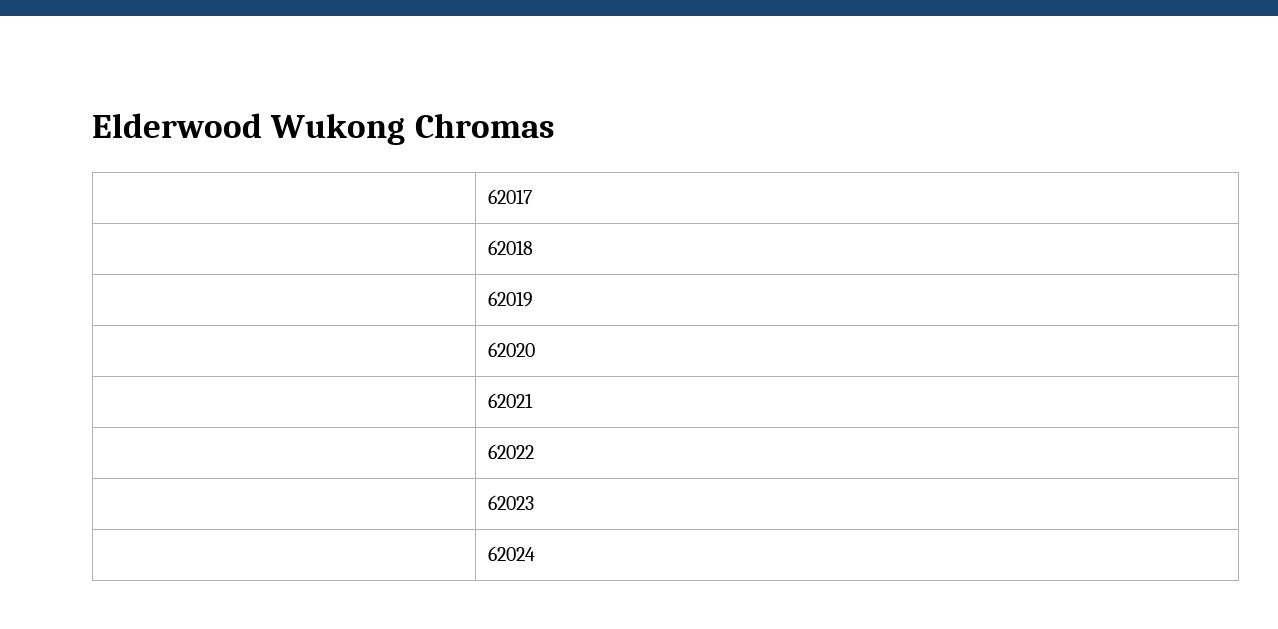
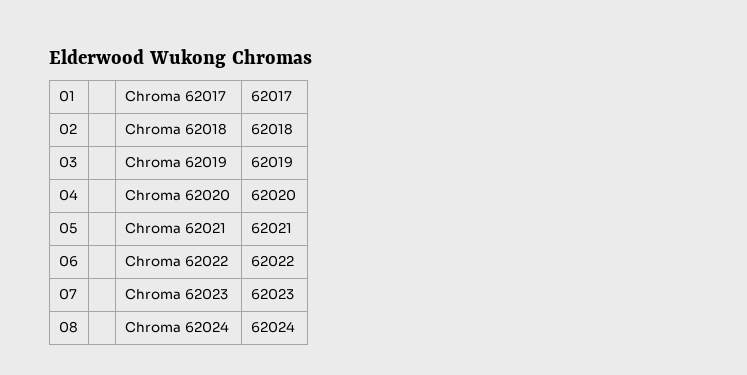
- | 62017
- | 62018
- | 62019
- | 62020
- | 62021
- | 62022
- | 62023
- | 62024
+ 01 | | Chroma 62017 | 62017
+ 02 | | Chroma 62018 | 62018
+ 03 | | Chroma 62019 | 62019
+ 04 | | Chroma 62020 | 62020
+ 05 | | Chroma 62021 | 62021
+ 06 | | Chroma 62022 | 62022
+ 07 | | Chroma 62023 | 62023
+ 08 | | Chroma 62024 | 62024

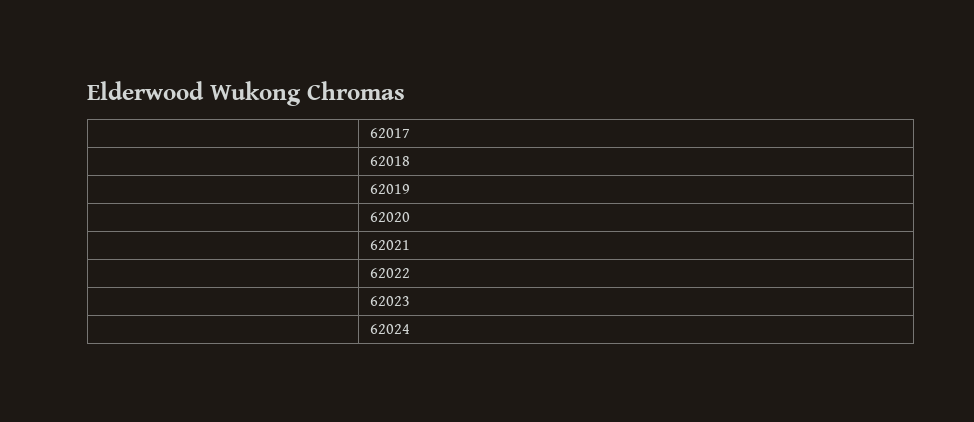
- 01 | | Chroma 62017 | 62017
- 02 | | Chroma 62018 | 62018
- 03 | | Chroma 62019 | 62019
- 04 | | Chroma 62020 | 62020
- 05 | | Chroma 62021 | 62021
- 06 | | Chroma 62022 | 62022
- 07 | | Chroma 62023 | 62023
- 08 | | Chroma 62024 | 62024
+ | 62017
+ | 62018
+ | 62019
+ | 62020
+ | 62021
+ | 62022
+ | 62023
+ | 62024

